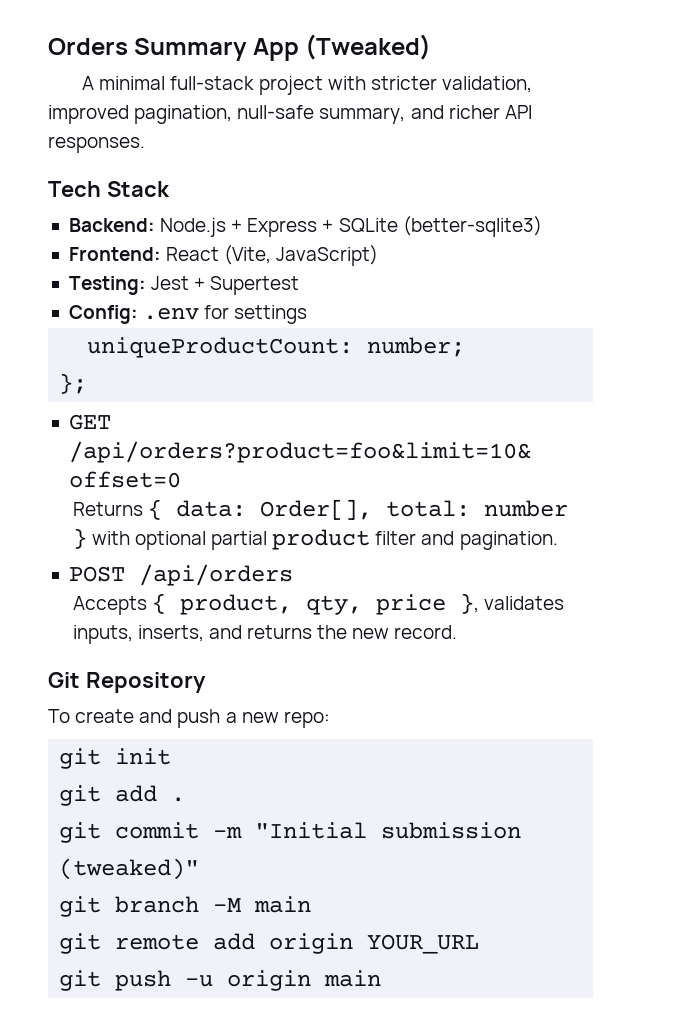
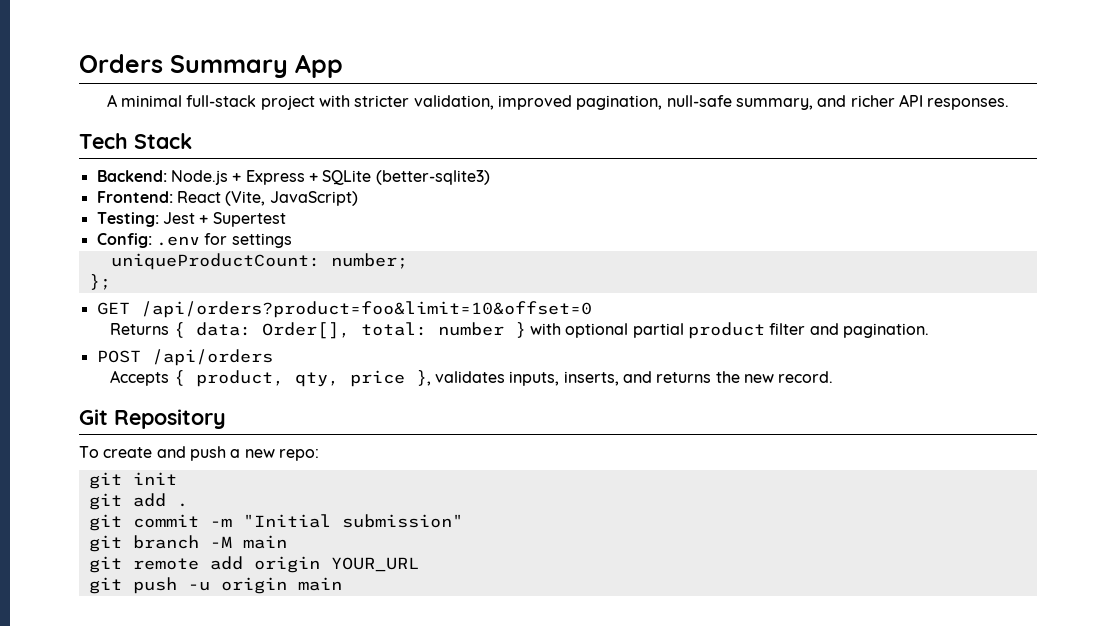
- Orders Summary App (Tweaked)
+ Orders Summary App
- git commit -m "Initial submission (tweaked)"
+ git commit -m "Initial submission"

